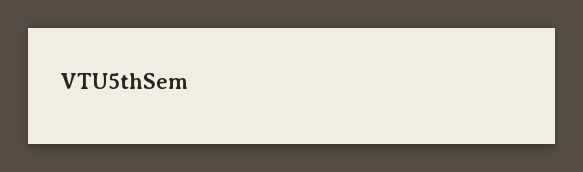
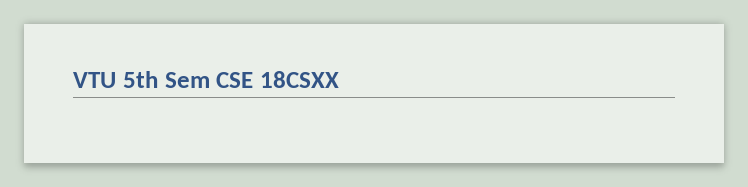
- VTU5thSem
+ VTU 5th Sem CSE 18CSXX

